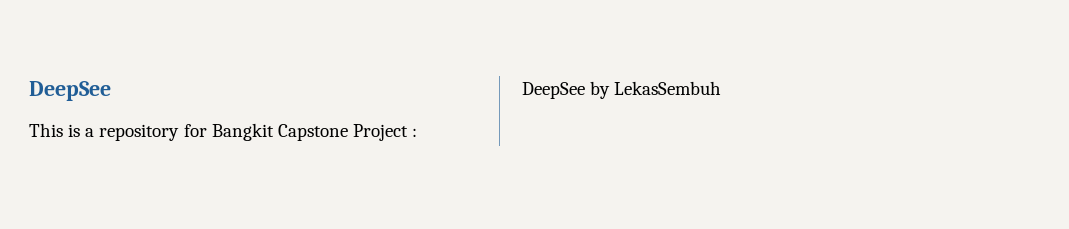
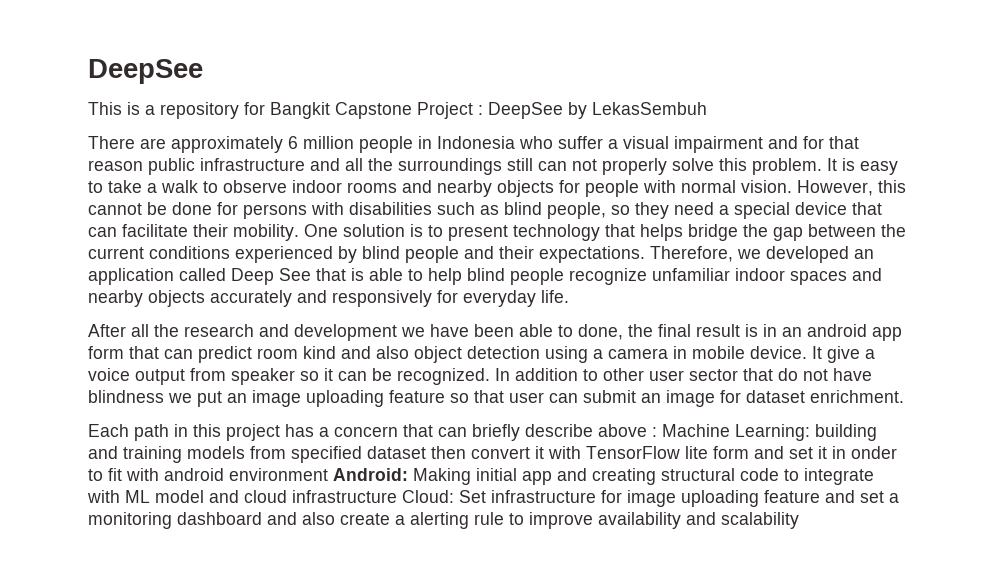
+ There are approximately 6 million people in Indonesia who suffer a visual impairment and for that reason public infrastructure and all the surroundings still can not properly solve this problem. It is easy to take a walk to observe indoor rooms and nearby objects for people with normal vision. However, this cannot be done for persons with disabilities such as blind people, so they need a special device that can facilitate their mobility. One solution is to present technology that helps bridge the gap between the current conditions experienced by blind people and their expectations. Therefore, we developed an application called Deep See that is able to help blind people recognize unfamiliar indoor spaces and nearby objects accurately and responsively for everyday life.
+ After all the research and development we have been able to done, the final result is in an android app form that can predict room kind and also object detection using a camera in mobile device. It give a voice output from speaker so it can be recognized. In addition to other user sector that do not have blindness we put an image uploading feature so that user can submit an image for dataset enrichment.
+ Each path in this project has a concern that can briefly describe above : Machine Learning: building and training models from specified dataset then convert it with TensorFlow lite form and set it in onder to fit with android environment Android: Making initial app and creating structural code to integrate with ML model and cloud infrastructure Cloud: Set infrastructure for image uploading feature and set a monitoring dashboard and also create a alerting rule to improve availability and scalability

